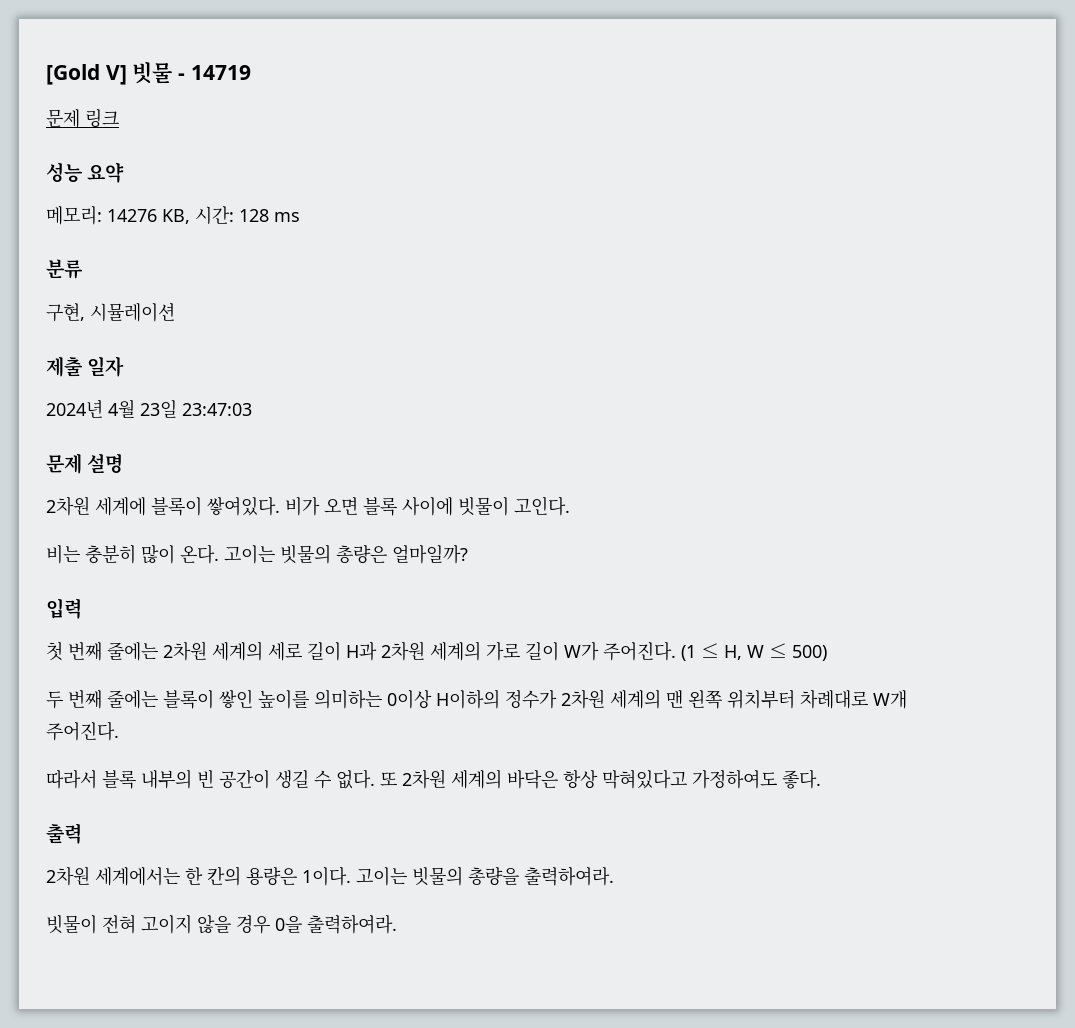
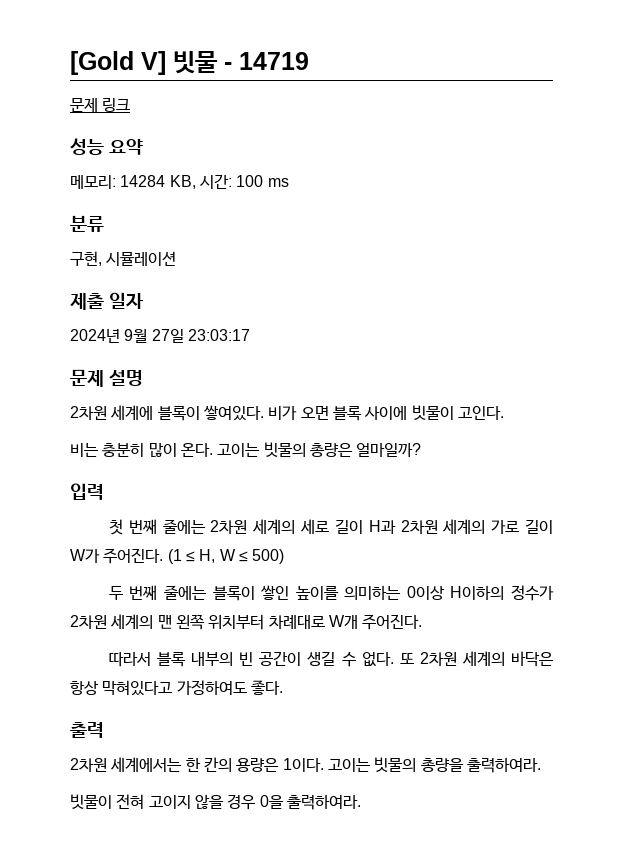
- 메모리: 14276 KB, 시간: 128 ms
+ 메모리: 14284 KB, 시간: 100 ms
- 2024년 4월 23일 23:47:03
+ 2024년 9월 27일 23:03:17

